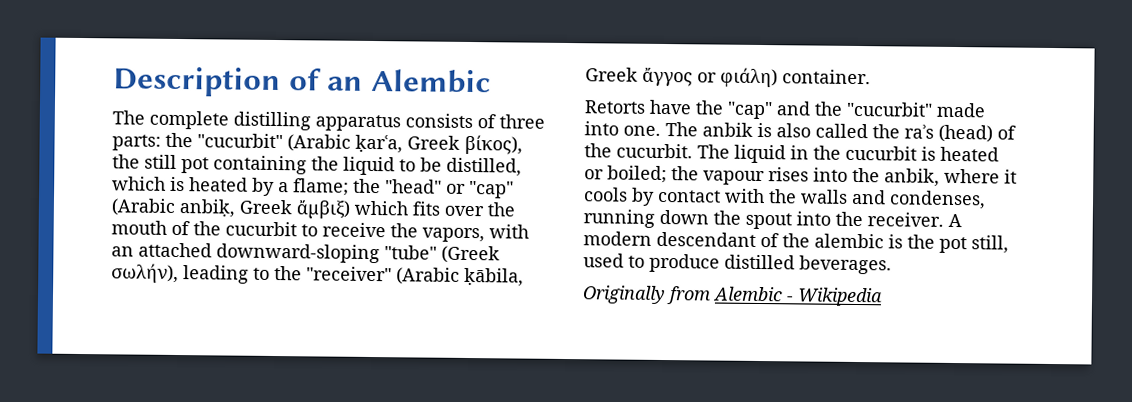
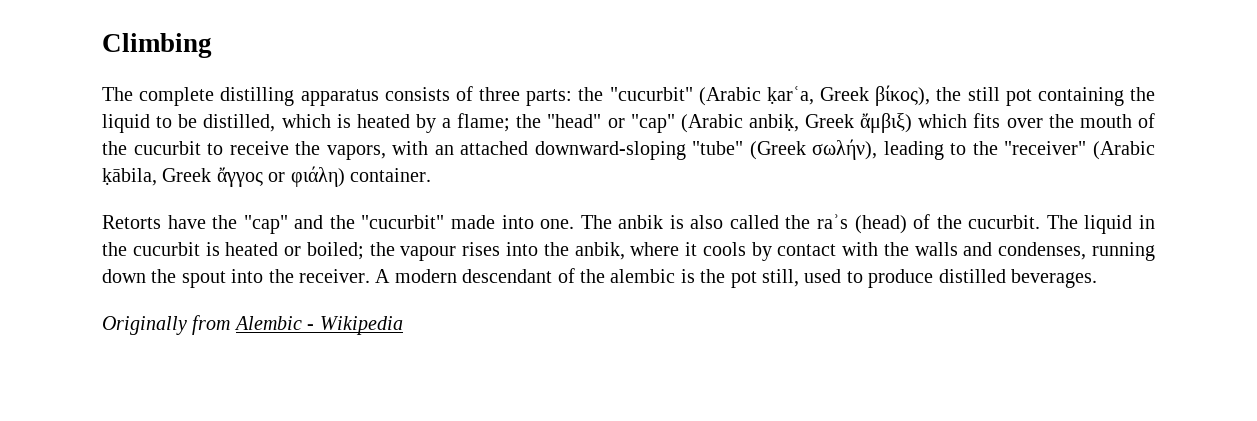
- Description of an Alembic
+ Climbing

